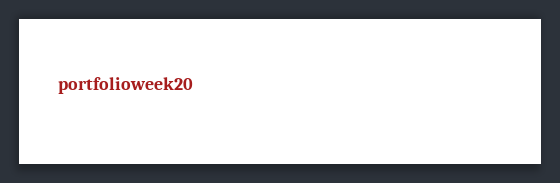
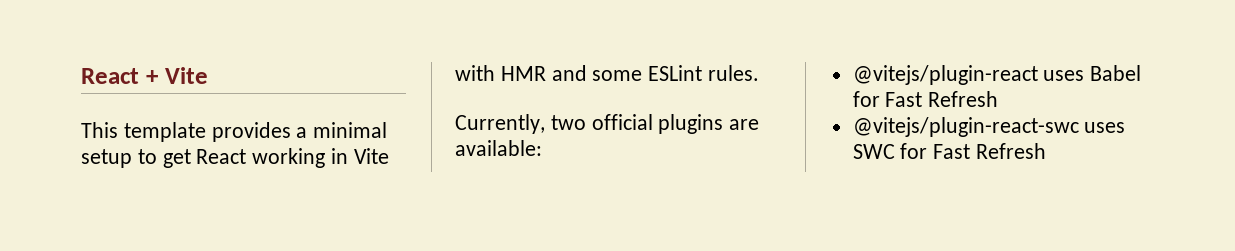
- portfolioweek20
+ React + Vite
+ This template provides a minimal setup to get React working in Vite with HMR and some ESLint rules.
+ Currently, two official plugins are available:
+ @vitejs/plugin-react uses Babel for Fast Refresh
+ @vitejs/plugin-react-swc uses SWC for Fast Refresh

